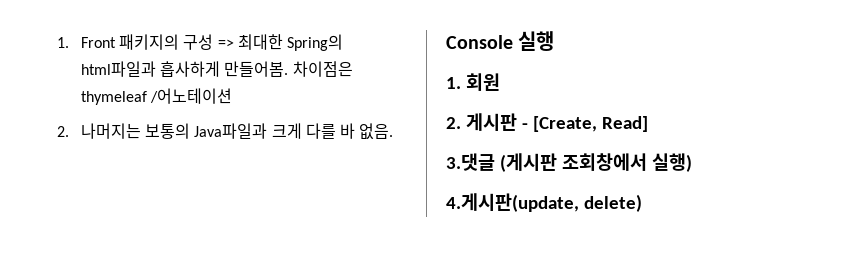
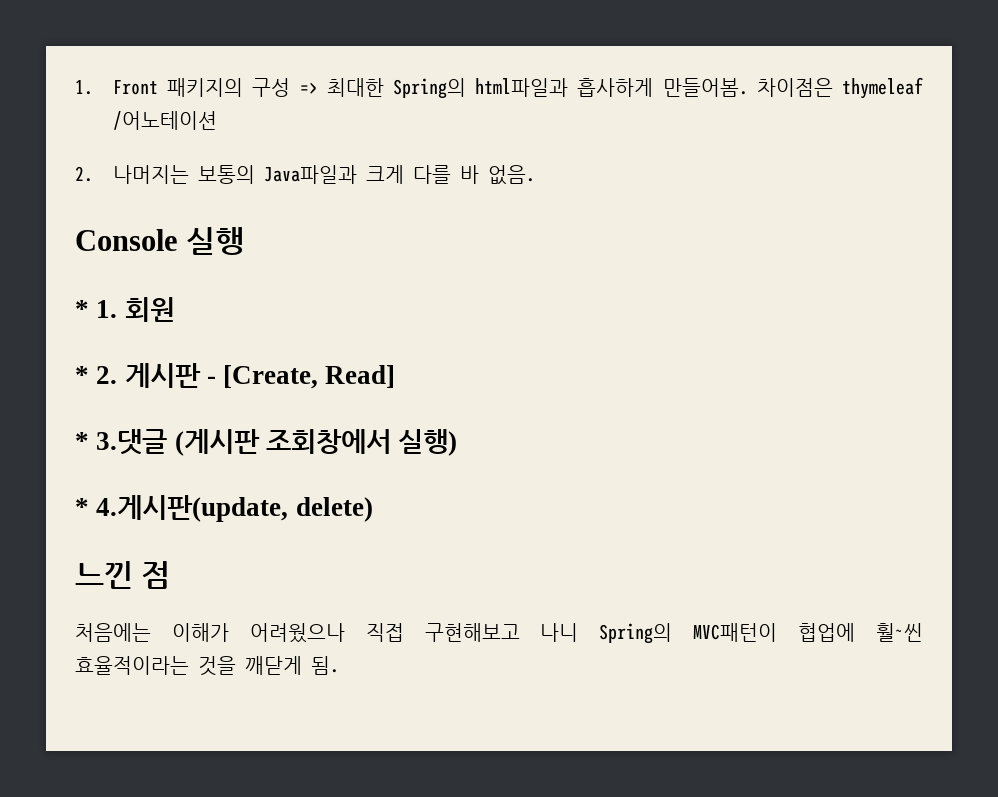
- 1. 회원
+ * 1. 회원
- 2. 게시판 - [Create, Read]
+ * 2. 게시판 - [Create, Read]
- 3.댓글 (게시판 조회창에서 실행)
+ * 3.댓글 (게시판 조회창에서 실행)
- 4.게시판(update, delete)
+ * 4.게시판(update, delete)
+ 느낀 점
+ 처음에는 이해가 어려웠으나 직접 구현해보고 나니 Spring의 MVC패턴이 협업에 훨~씬 효율적이라는 것을 깨닫게 됨.

